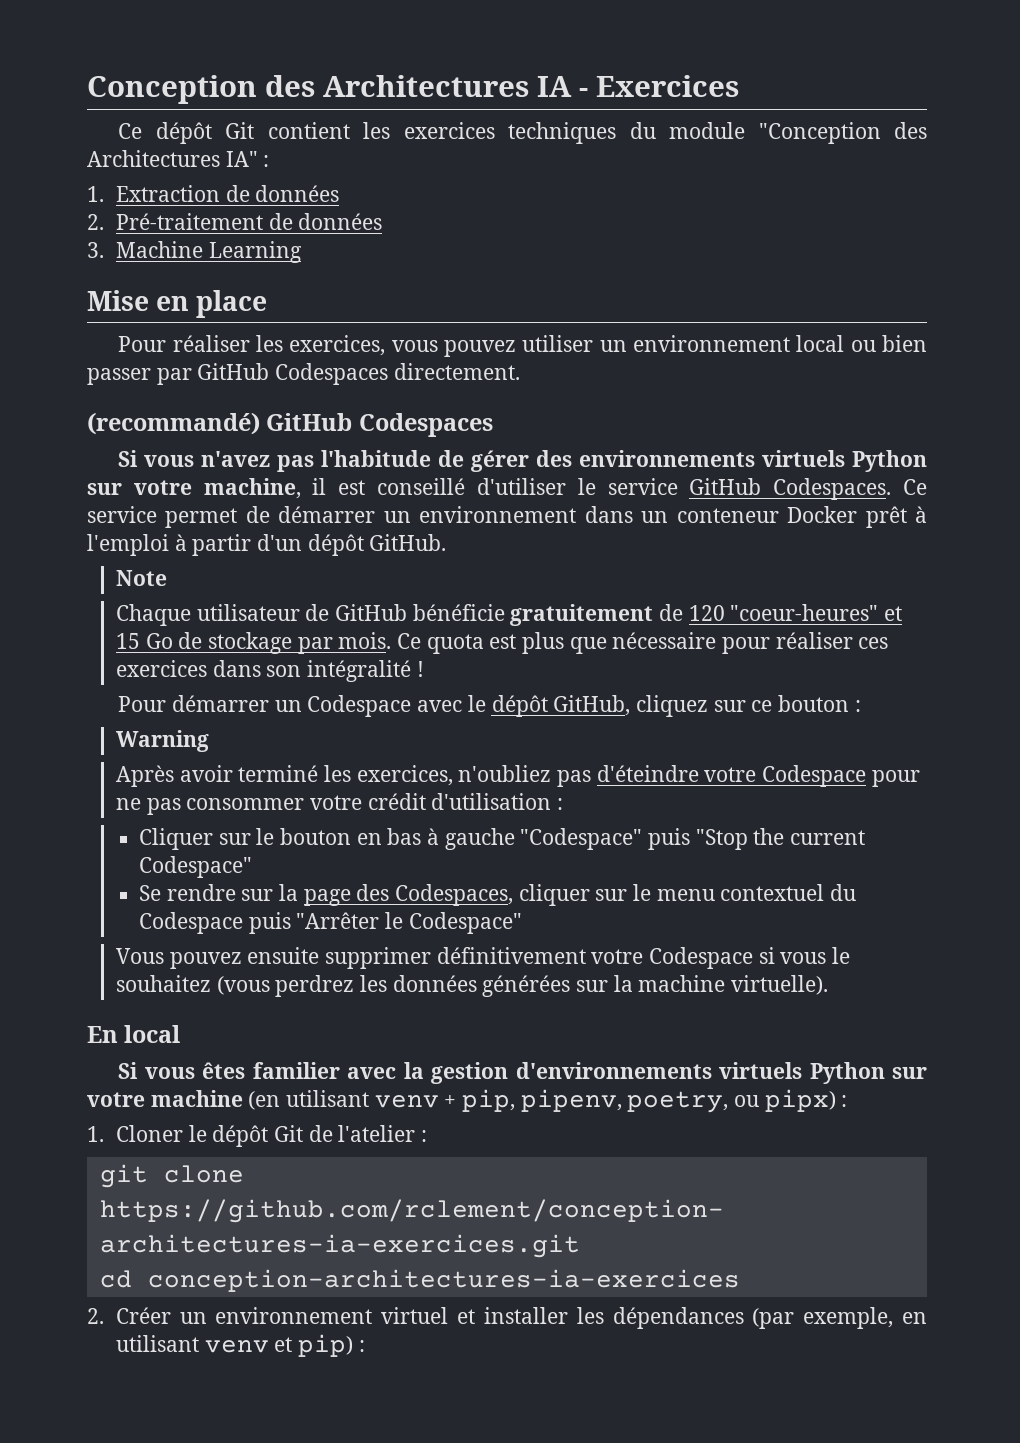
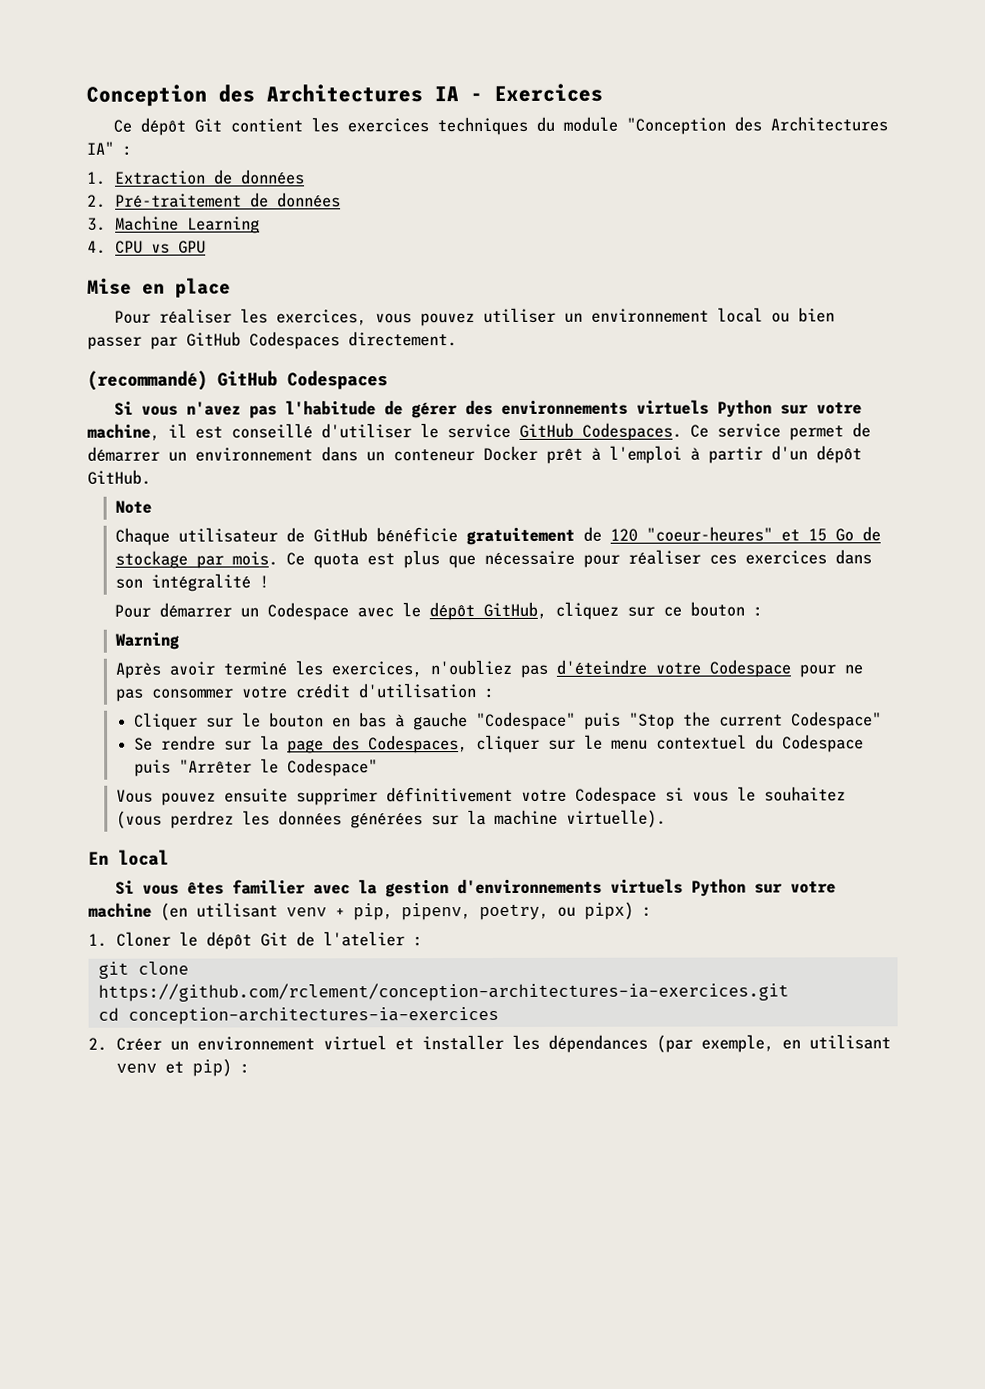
+ 4. CPU vs GPU

